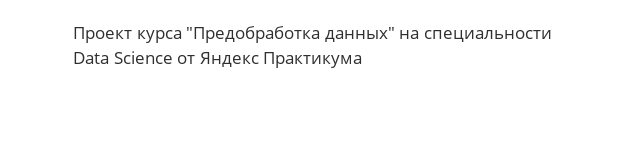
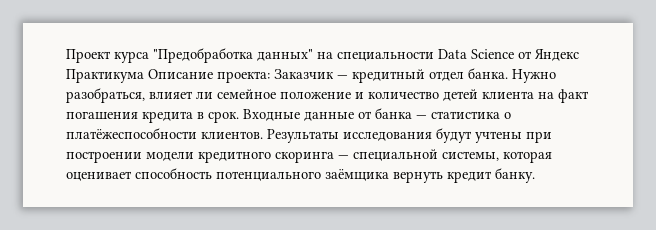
- Проект курса "Предобработка данных" на специальности Data Science от Яндекс Практикума
+ Проект курса "Предобработка данных" на специальности Data Science от Яндекс Практикума Описание проекта: Заказчик — кредитный отдел банка. Нужно разобраться, влияет ли семейное положение и количество детей клиента на факт погашения кредита в срок. Входные данные от банка — статистика о платёжеспособности клиентов. Результаты исследования будут учтены при построении модели кредитного скоринга — специальной системы, которая оценивает способность потенциального заёмщика вернуть кредит банку.

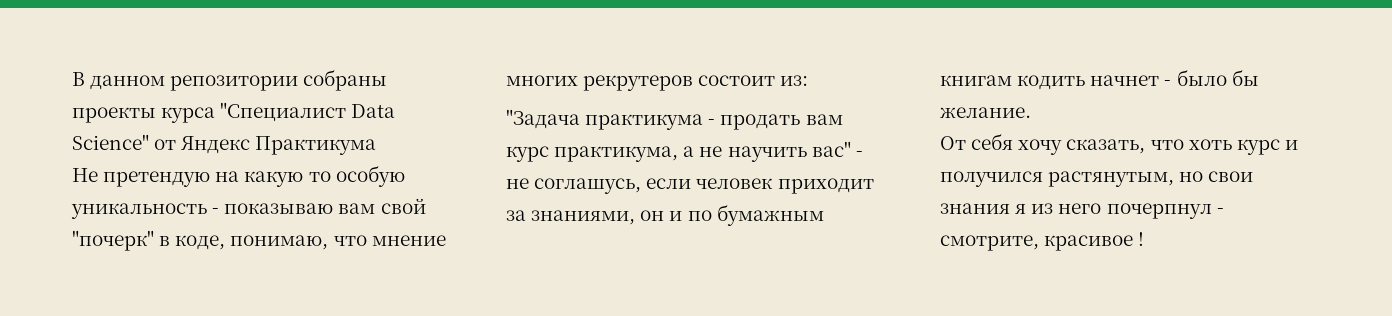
- Проект курса "Предобработка данных" на специальности Data Science от Яндекс Практикума Описание проекта: Заказчик — кредитный отдел банка. Нужно разобраться, влияет ли семейное положение и количество детей клиента на факт погашения кредита в срок. Входные данные от банка — статистика о платёжеспособности клиентов. Результаты исследования будут учтены при построении модели кредитного скоринга — специальной системы, которая оценивает способность потенциального заёмщика вернуть кредит банку.
+ В данном репозитории собраны проекты курса "Специалист Data Science" от Яндекс Практикума
+ Не претендую на какую то особую уникальность - показываю вам свой "почерк" в коде, понимаю, что мнение многих рекрутеров состоит из:
+ "Задача практикума - продать вам курс практикума, а не научить вас" - не соглашусь, если человек приходит за знаниями, он и по бумажным книгам кодить начнет - было бы желание.
+ От себя хочу сказать, что хоть курс и получился растянутым, но свои знания я из него почерпнул - смотрите, красивое !

